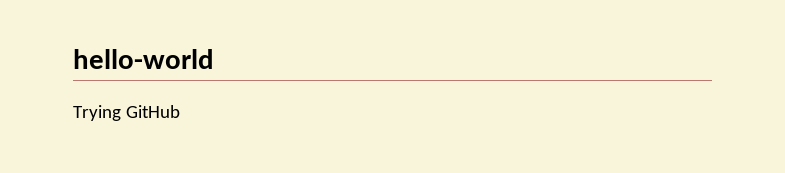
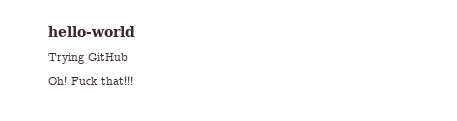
+ Oh! Fuck that!!!

